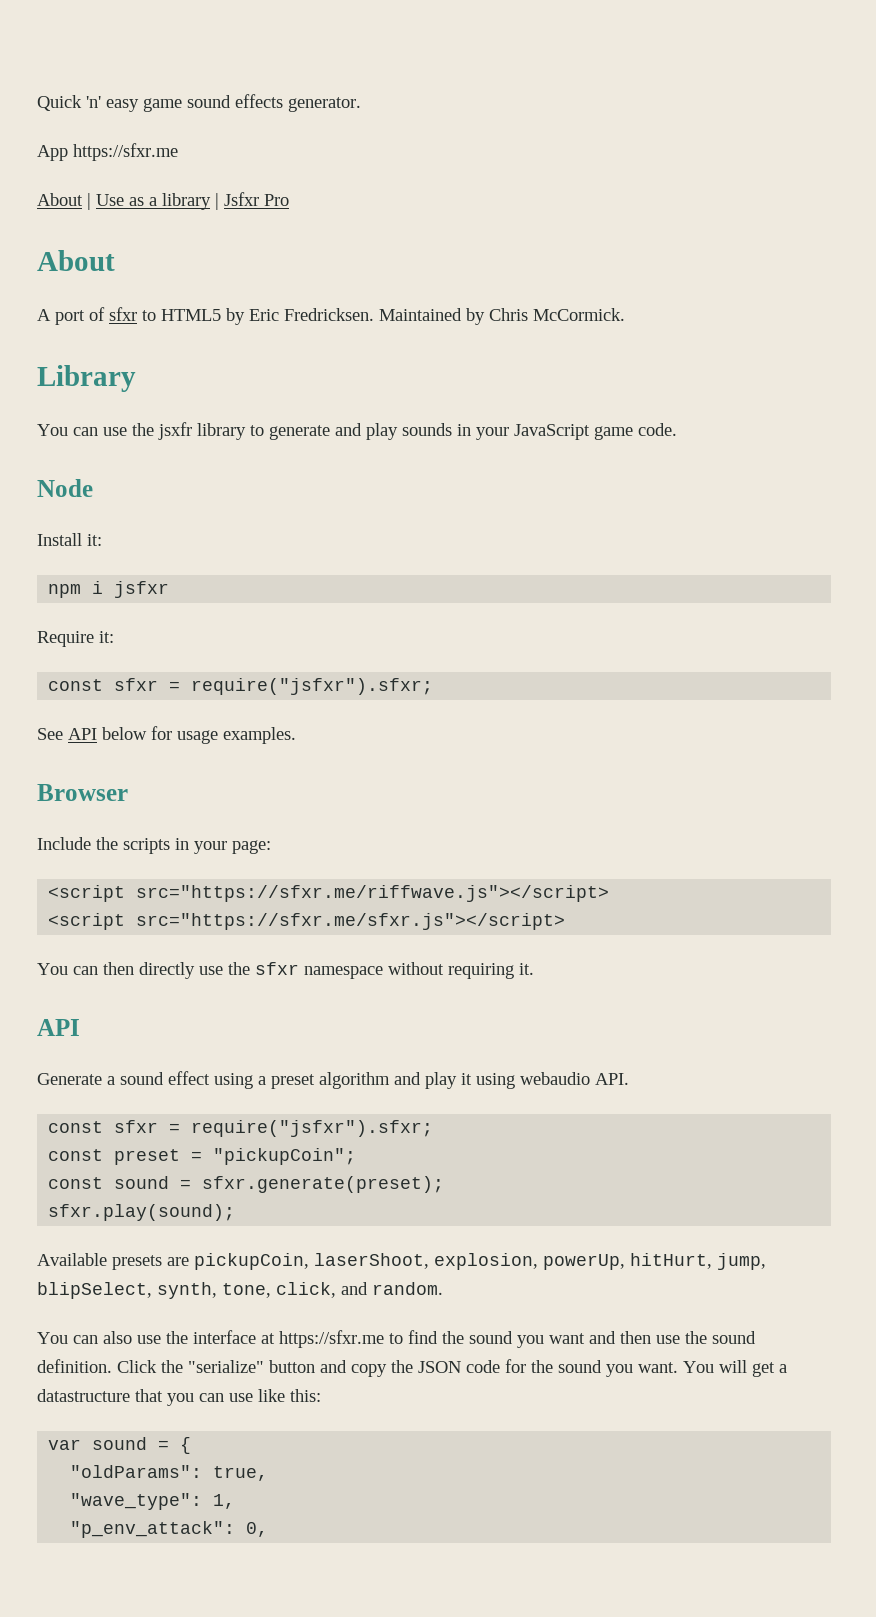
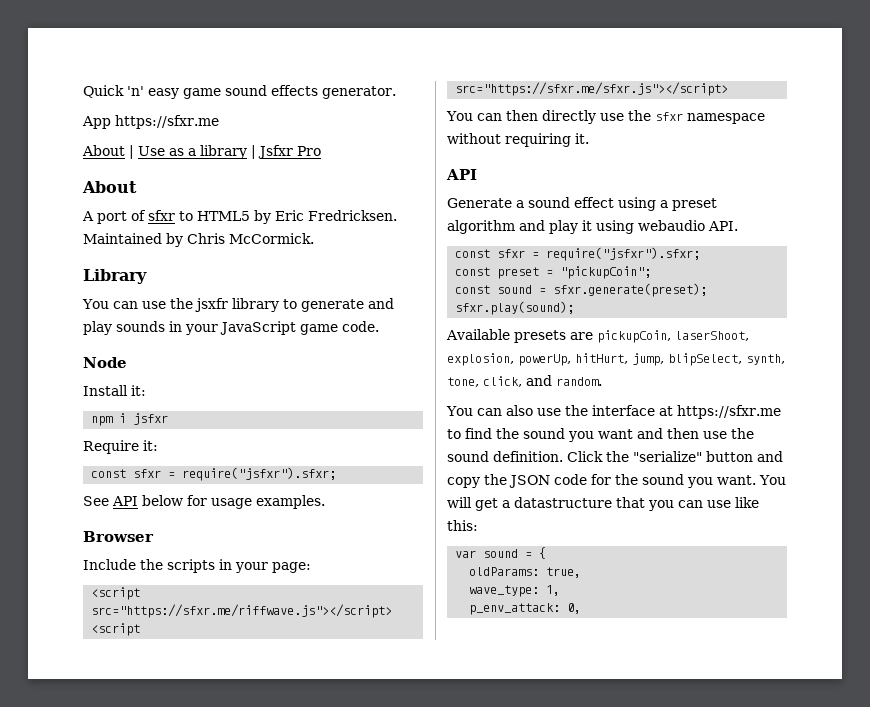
- "oldParams": true,
+ oldParams: true,
- "wave_type": 1,
+ wave_type: 1,
- "p_env_attack": 0,
+ p_env_attack: 0,

